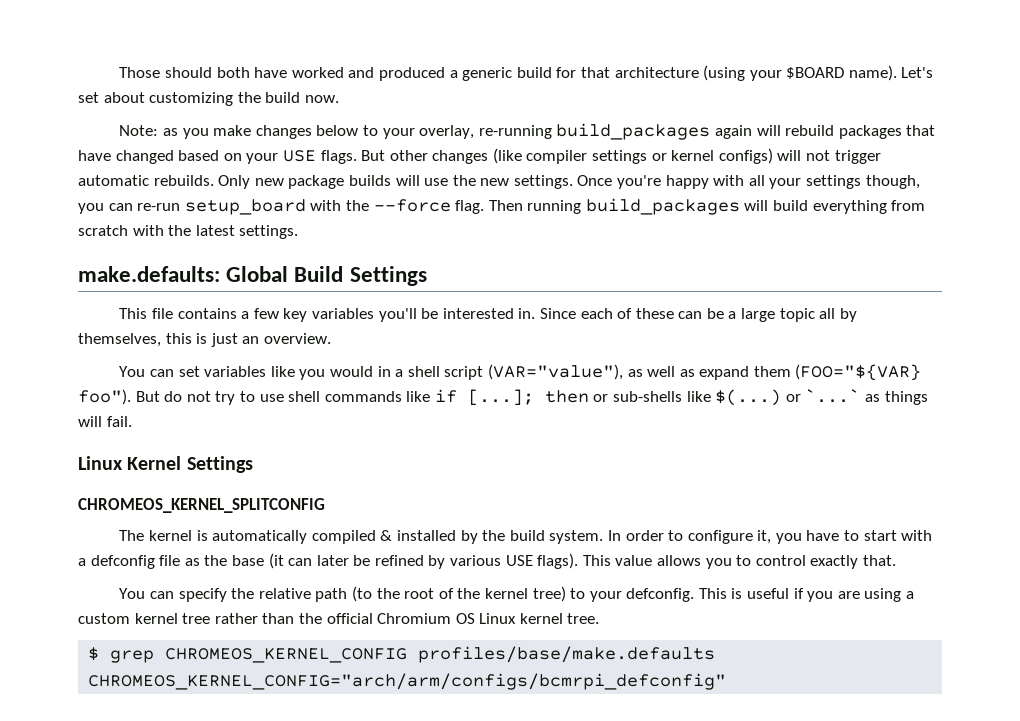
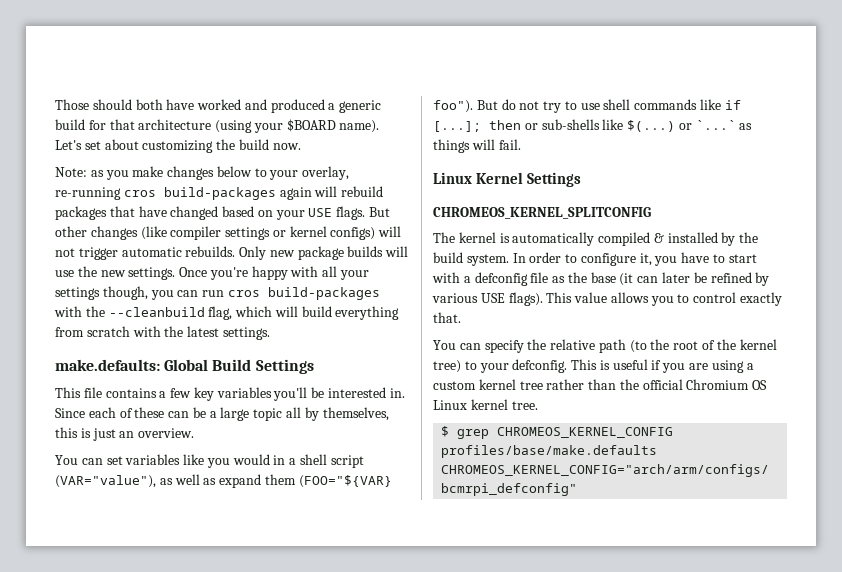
- Note: as you make changes below to your overlay, re-running build_packages again will rebuild packages that have changed based on your USE flags.
+ Note: as you make changes below to your overlay, re-running cros build-packages again will rebuild packages that have changed based on your USE flags.
- Once you're happy with all your settings though, you can re-run setup_board with the --force flag. Then running build_packages will build everything from scratch with the latest settings.
+ Once you're happy with all your settings though, you can run cros build-packages with the --cleanbuild flag, which will build everything from scratch with the latest settings.

